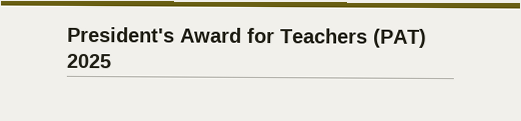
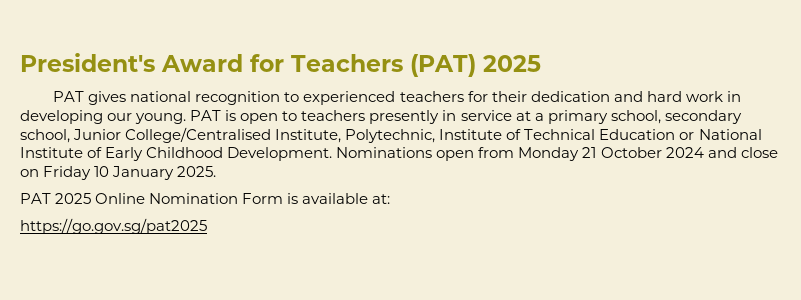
+ PAT gives national recognition to experienced teachers for their dedication and hard work in developing our young. PAT is open to teachers presently in service at a primary school, secondary school, Junior College/Centralised Institute, Polytechnic, Institute of Technical Education or National Institute of Early Childhood Development. Nominations open from Monday 21 October 2024 and close on Friday 10 January 2025.
+ PAT 2025 Online Nomination Form is available at:
+ https://go.gov.sg/pat2025

